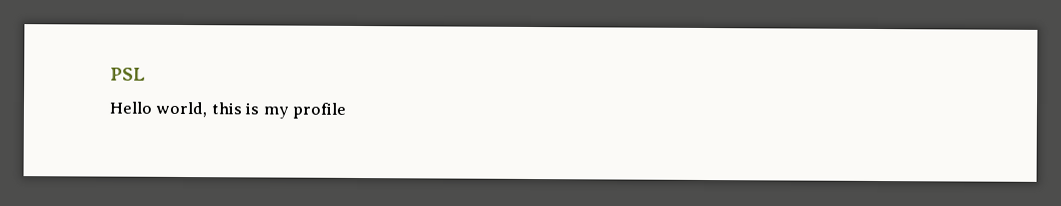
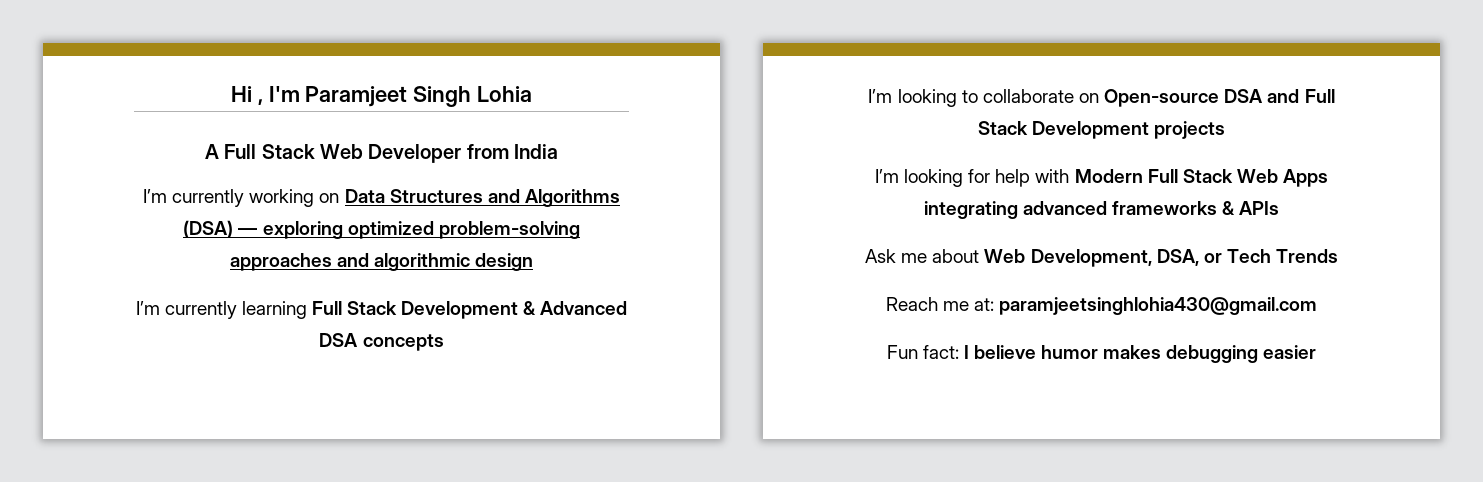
- PSL
- Hello world, this is my profile
+ Hi , I'm Paramjeet Singh Lohia
+ A Full Stack Web Developer from India
+ I’m currently working on Data Structures and Algorithms (DSA) — exploring optimized problem-solving approaches and algorithmic design
+ I’m currently learning Full Stack Development & Advanced DSA concepts
+ I’m looking to collaborate on Open-source DSA and Full Stack Development projects
+ I’m looking for help with Modern Full Stack Web Apps integrating advanced frameworks & APIs
+ Ask me about Web Development, DSA, or Tech Trends
+ Reach me at: paramjeetsinghlohia430@gmail.com
+ Fun fact: I believe humor makes debugging easier

